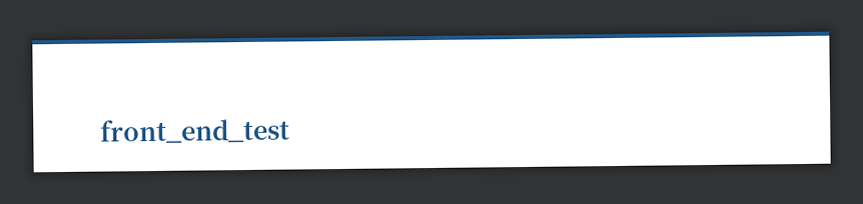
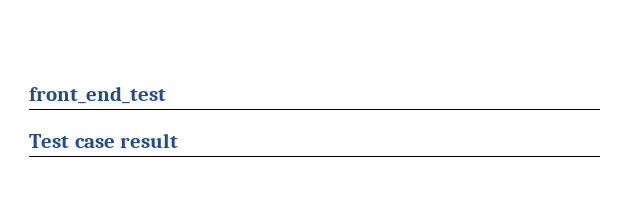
+ Test case result

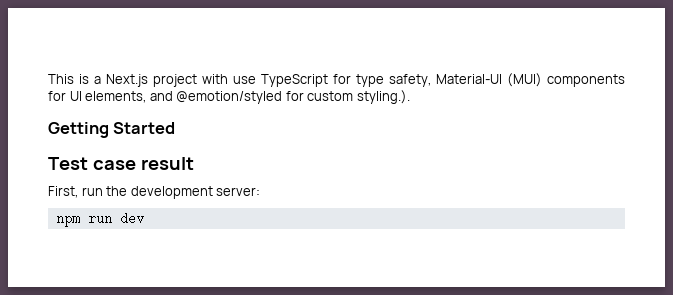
- front_end_test
+ This is a Next.js project with use TypeScript for type safety, Material-UI (MUI) components for UI elements, and @emotion/styled for custom styling.).
+ Getting Started
  Test case result
+ First, run the development server:
+ npm run dev

